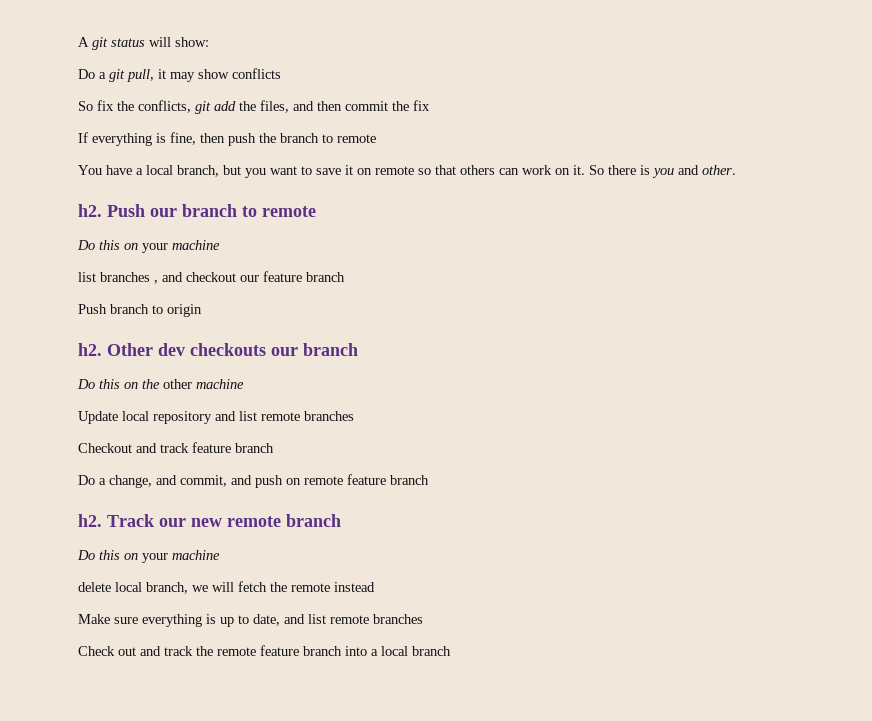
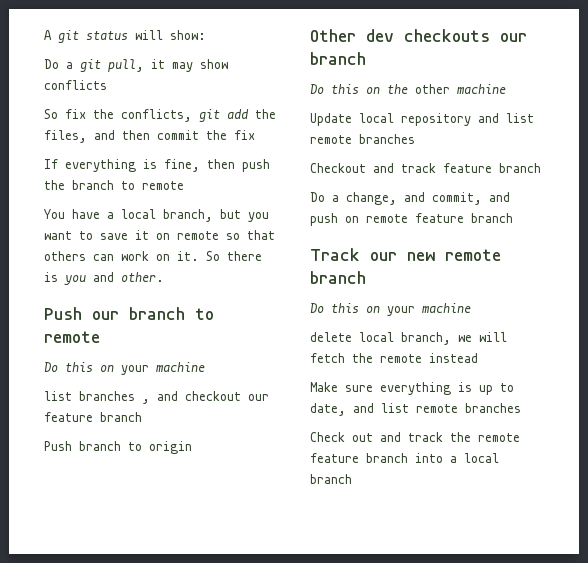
  So there is you and other.
- h2. Push our branch to remote
+ Push our branch to remote
  Push branch to origin
- h2. Other dev checkouts our branch
+ Other dev checkouts our branch
  Do a change, and commit, and push on remote feature branch
- h2. Track our new remote branch
+ Track our new remote branch

